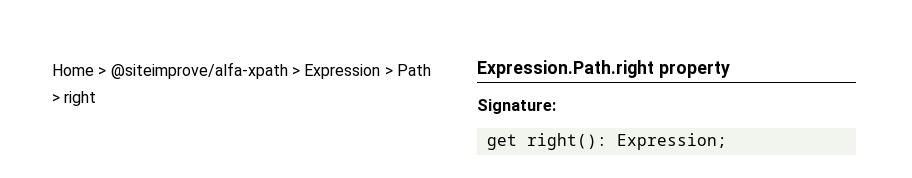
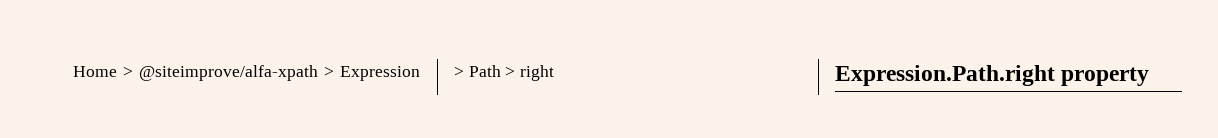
- Signature:
- get right(): Expression;

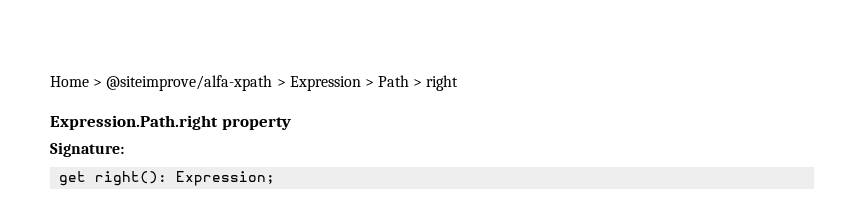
+ Signature:
+ get right(): Expression;

